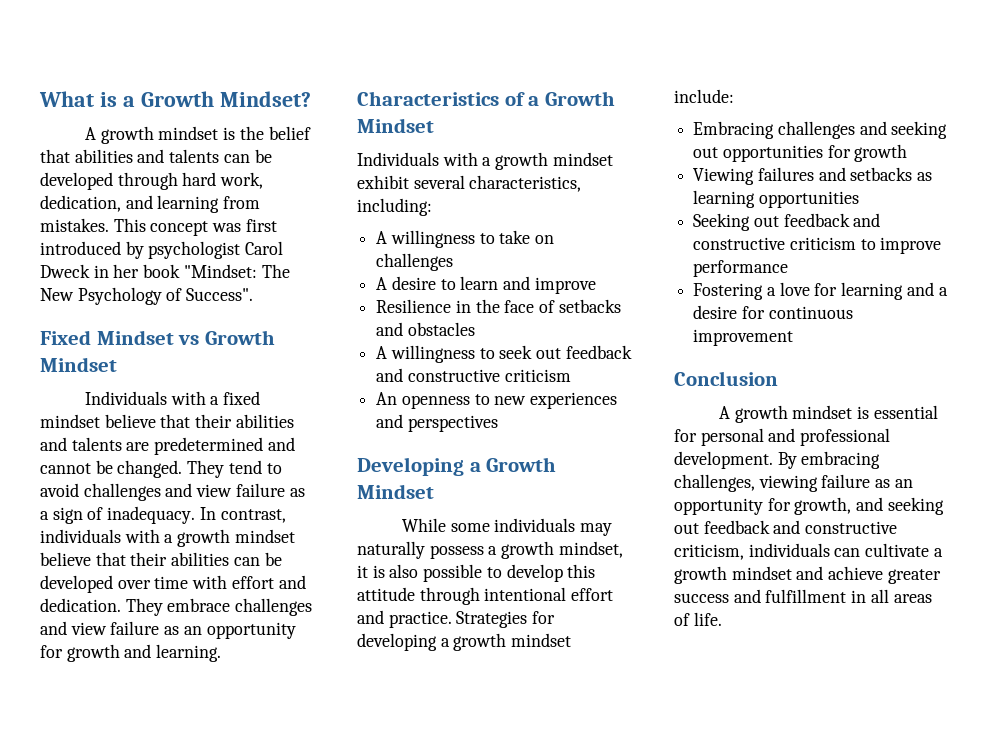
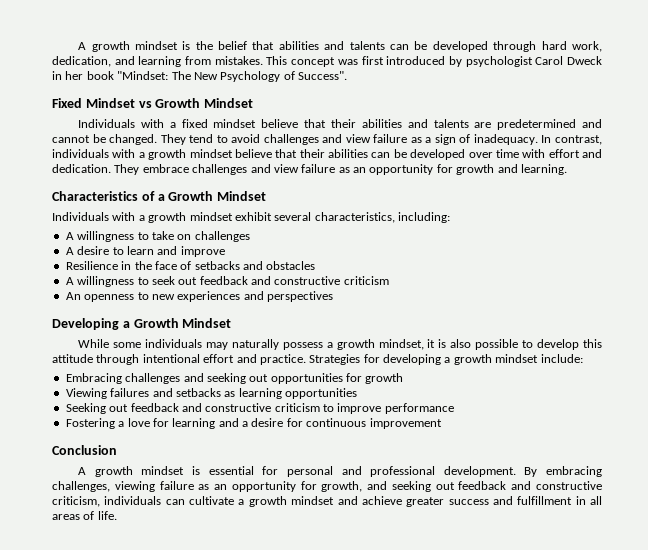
- What is a Growth Mindset?

